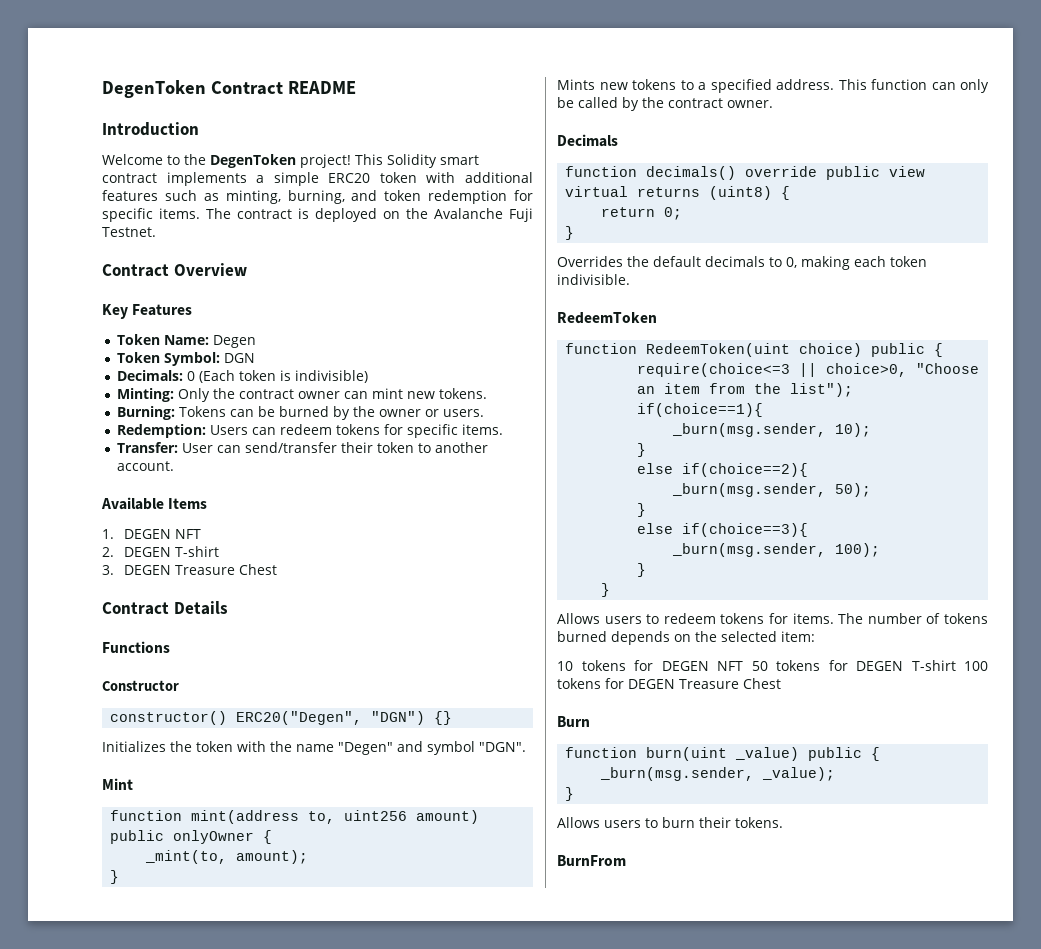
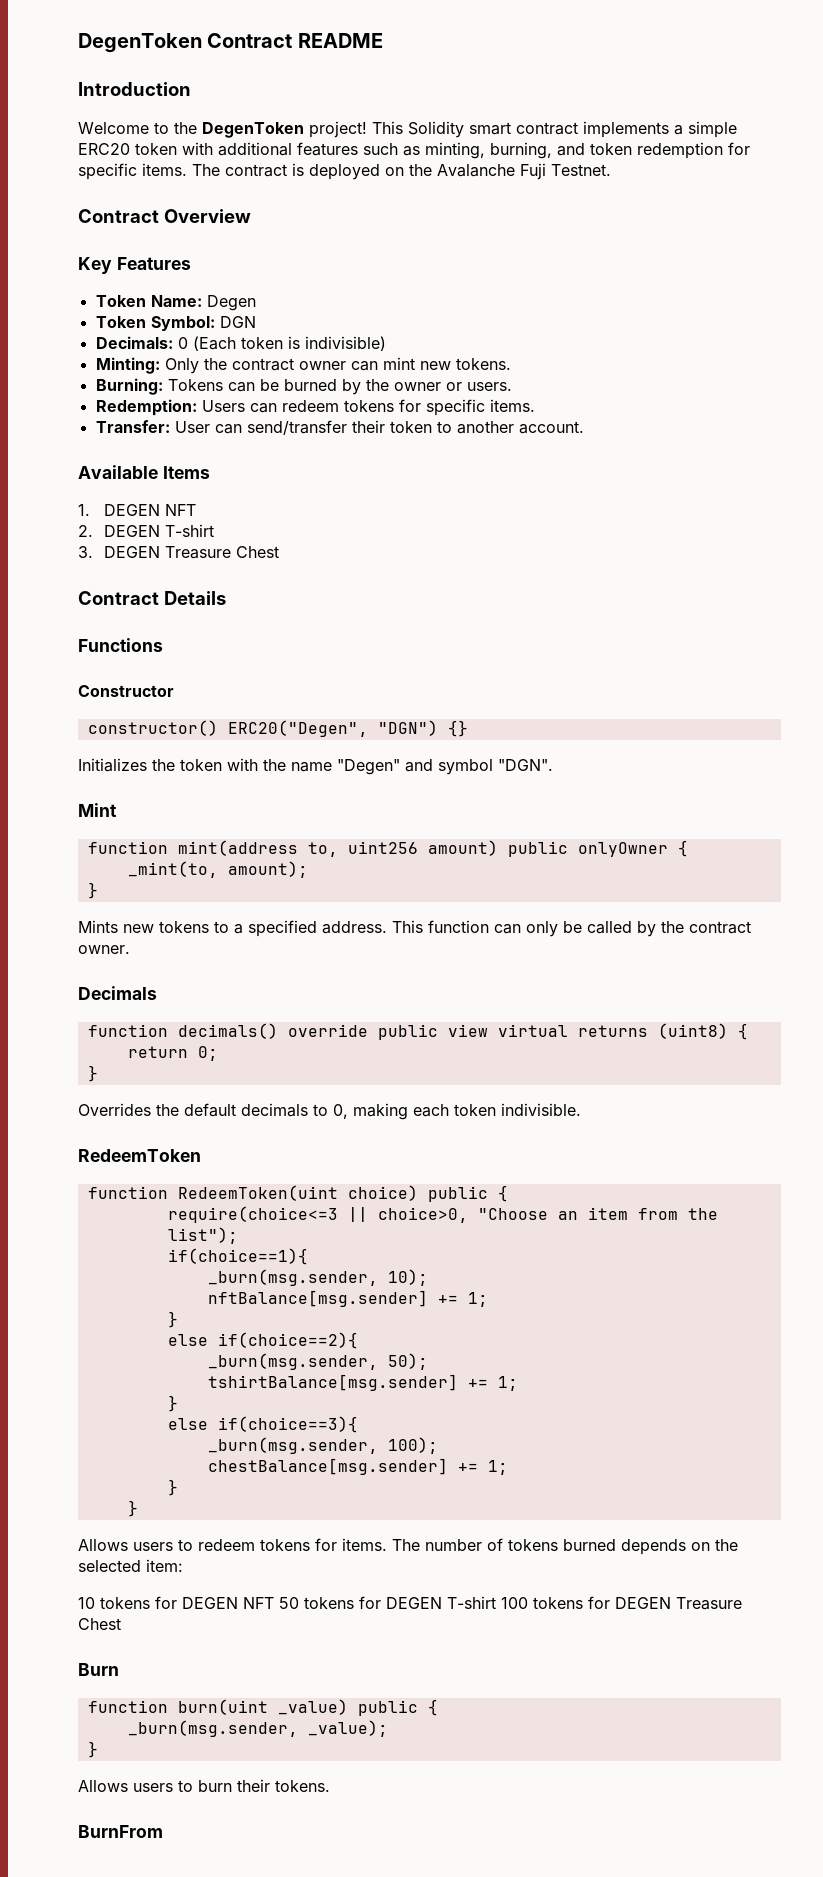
+ nftBalance[msg.sender] += 1;
+ tshirtBalance[msg.sender] += 1;
+ chestBalance[msg.sender] += 1;

